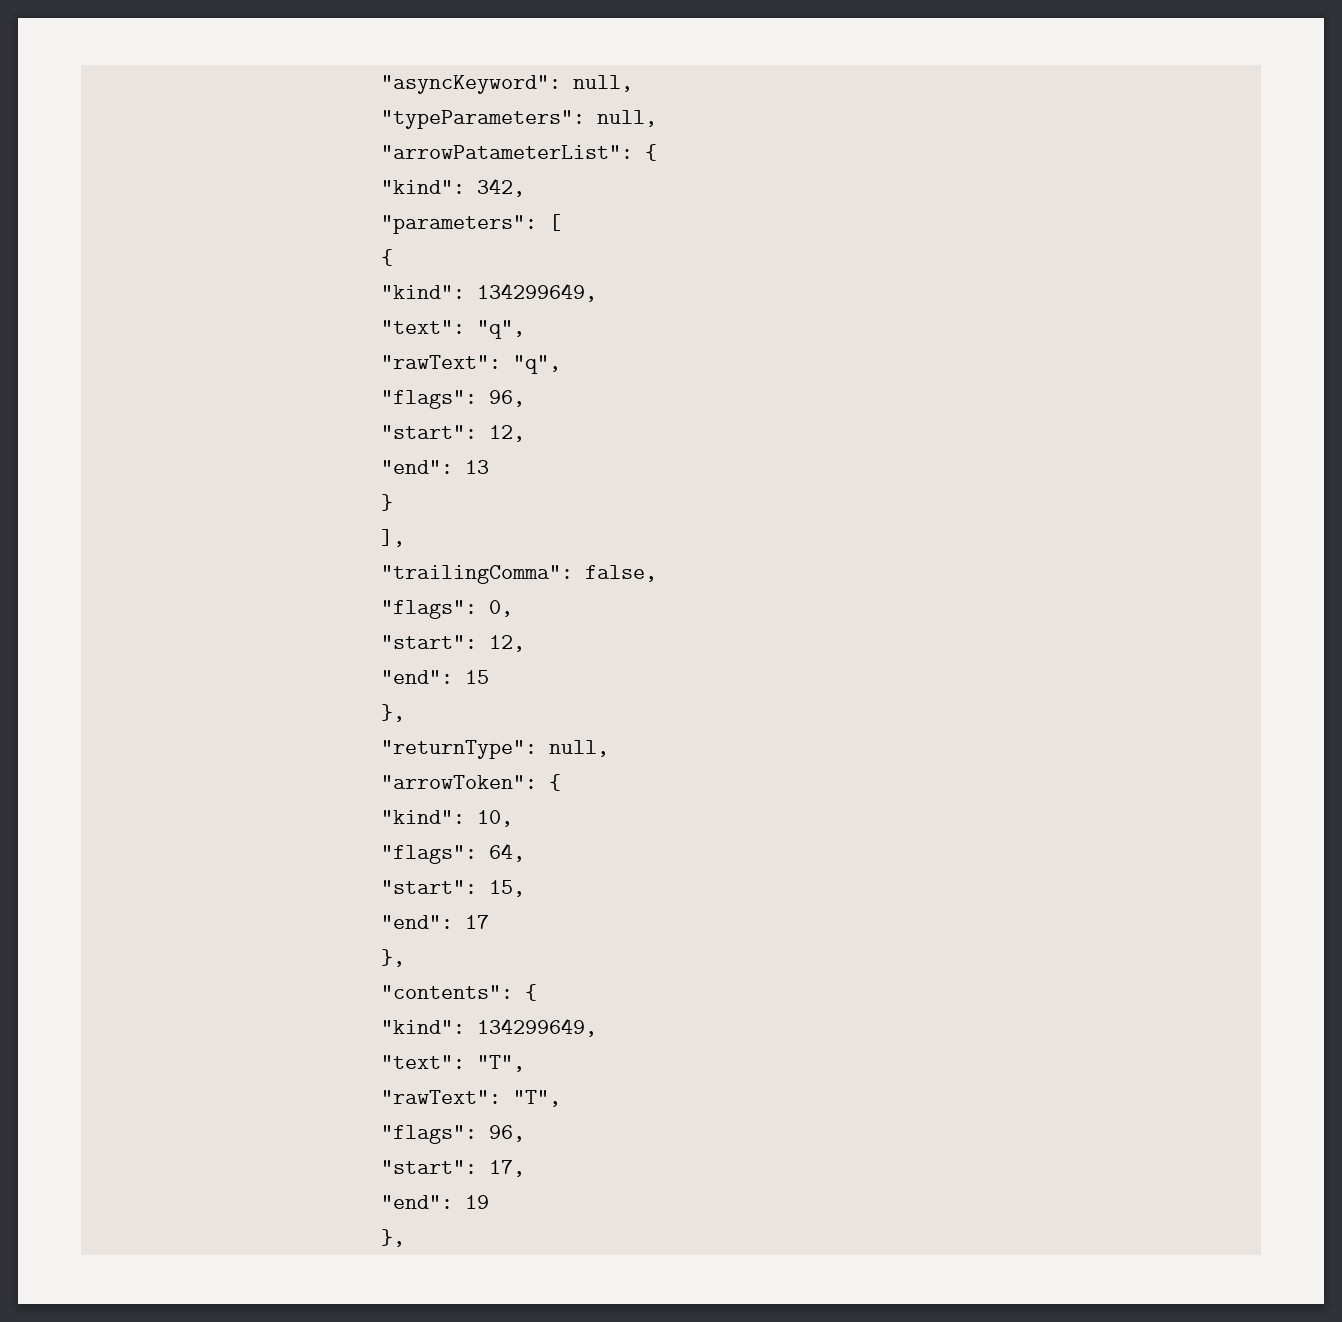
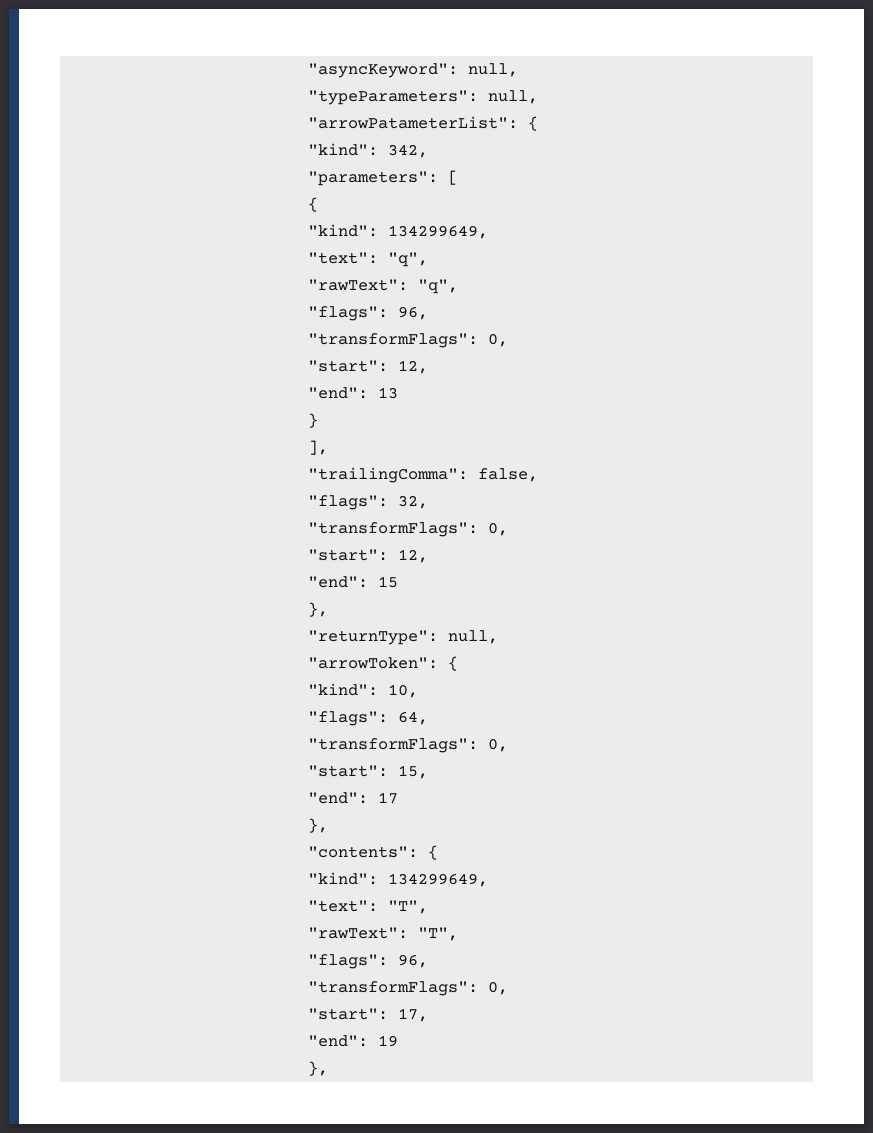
  "rawText": "q",
  "flags": 96,
+ "transformFlags": 0,
- "flags": 0,
+ "flags": 32,
+ "transformFlags": 0,
  "flags": 64,
+ "transformFlags": 0,
  "rawText": "T",
  "flags": 96,
+ "transformFlags": 0,

